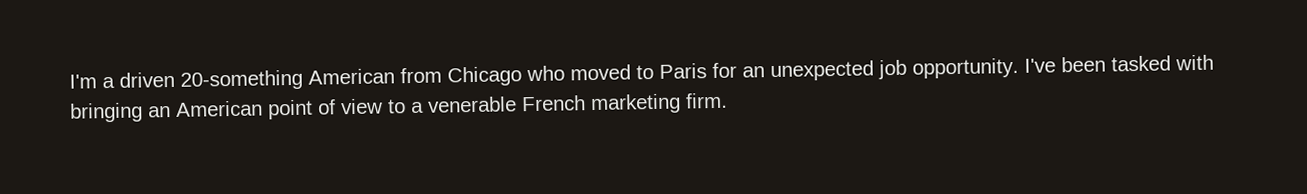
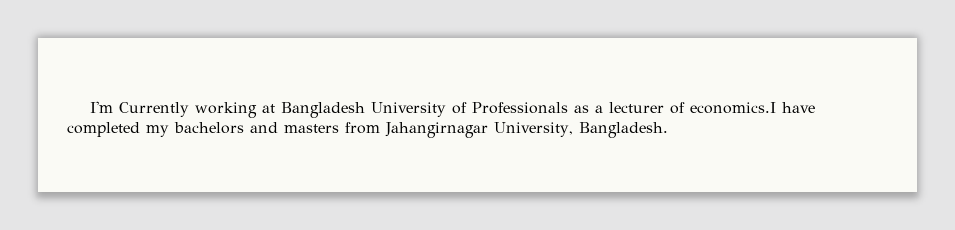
- I'm a driven 20-something American from Chicago who moved to Paris for an unexpected job opportunity. I've been tasked with bringing an American point of view to a venerable French marketing firm.
+ I'm Currently working at Bangladesh University of Professionals as a lecturer of economics.I have completed my bachelors and masters from Jahangirnagar University, Bangladesh.

